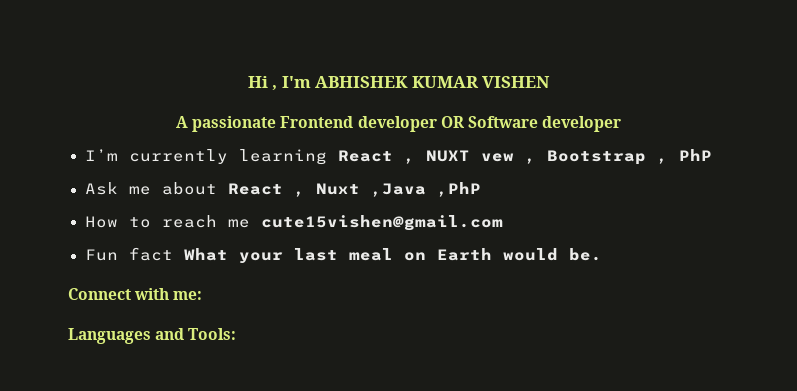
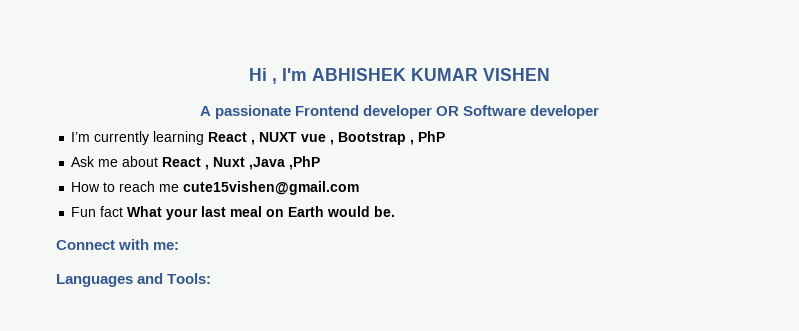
- I’m currently learning React , NUXT vew , Bootstrap , PhP
+ I’m currently learning React , NUXT vue , Bootstrap , PhP

